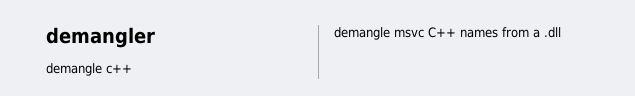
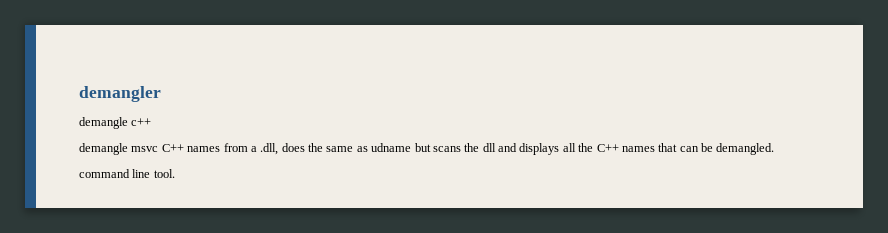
- demangle msvc C++ names from a .dll
+ demangle msvc C++ names from a .dll, does the same as udname but scans the dll and displays all the C++ names that can be demangled.
+ command line tool.

